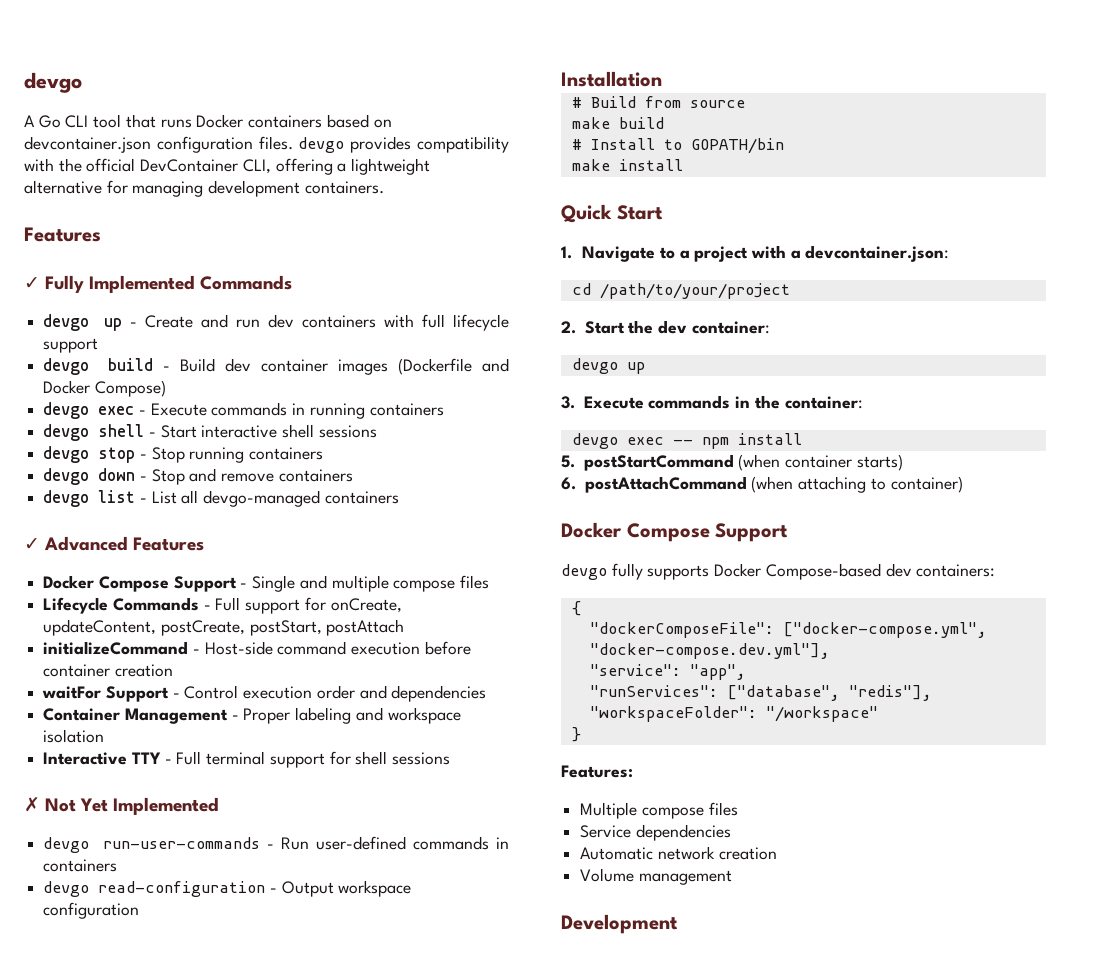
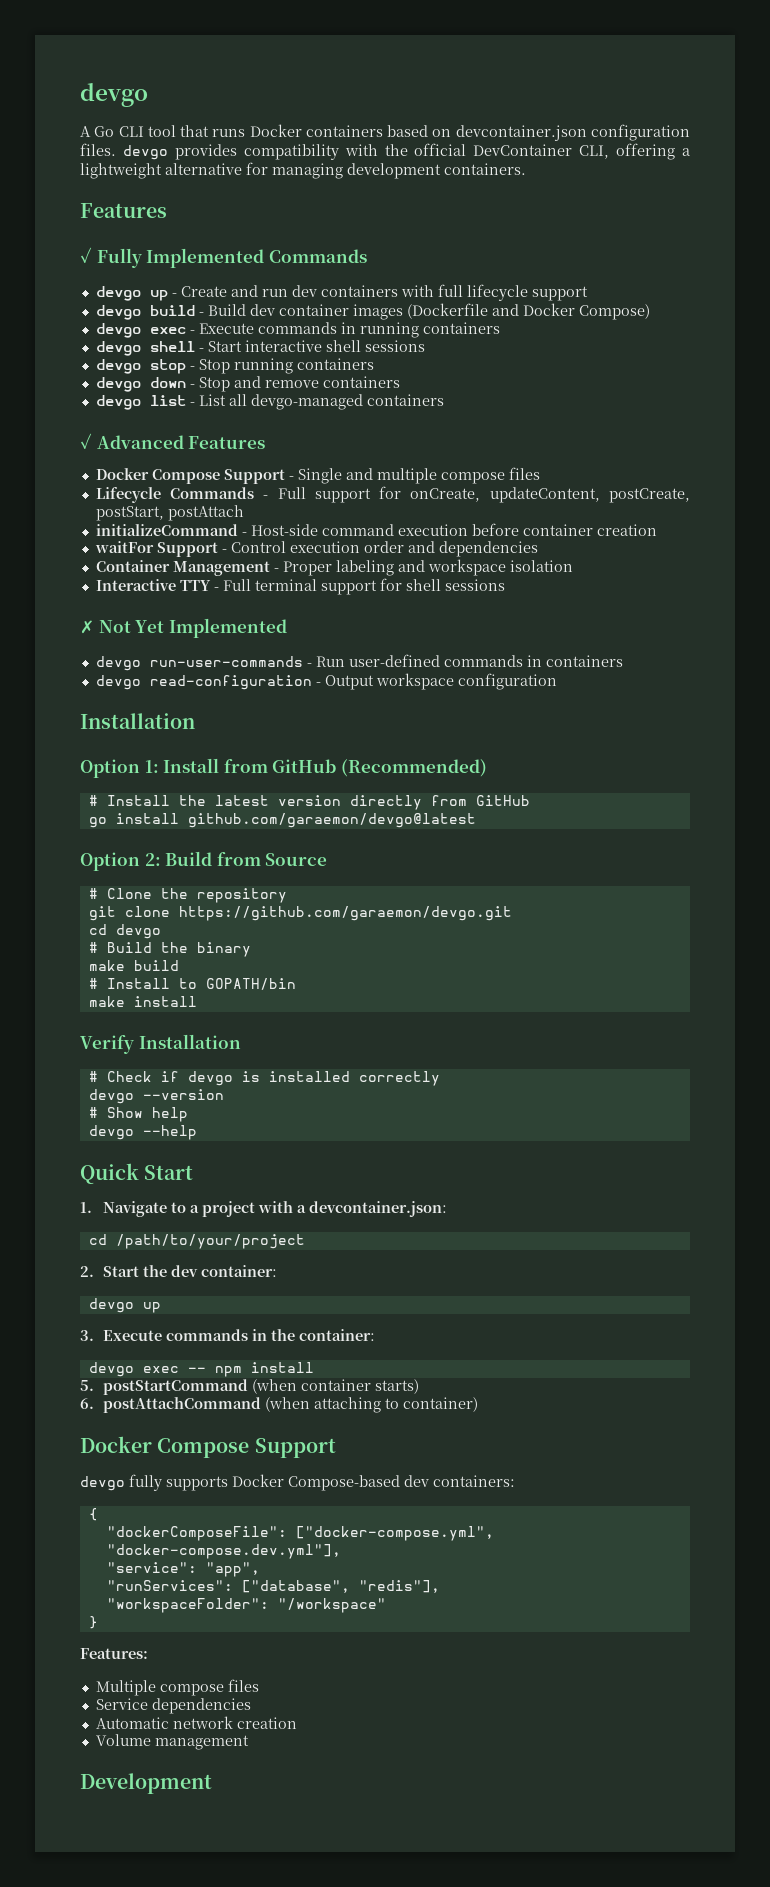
+ Option 1: Install from GitHub (Recommended)
+ # Install the latest version directly from GitHub
+ go install github.com/garaemon/devgo@latest
+ Option 2: Build from Source
+ # Clone the repository
+ git clone https://github.com/garaemon/devgo.git
+ cd devgo
- # Build from source
+ # Build the binary
+ Verify Installation
+ # Check if devgo is installed correctly
+ devgo --version
+ # Show help
+ devgo --help

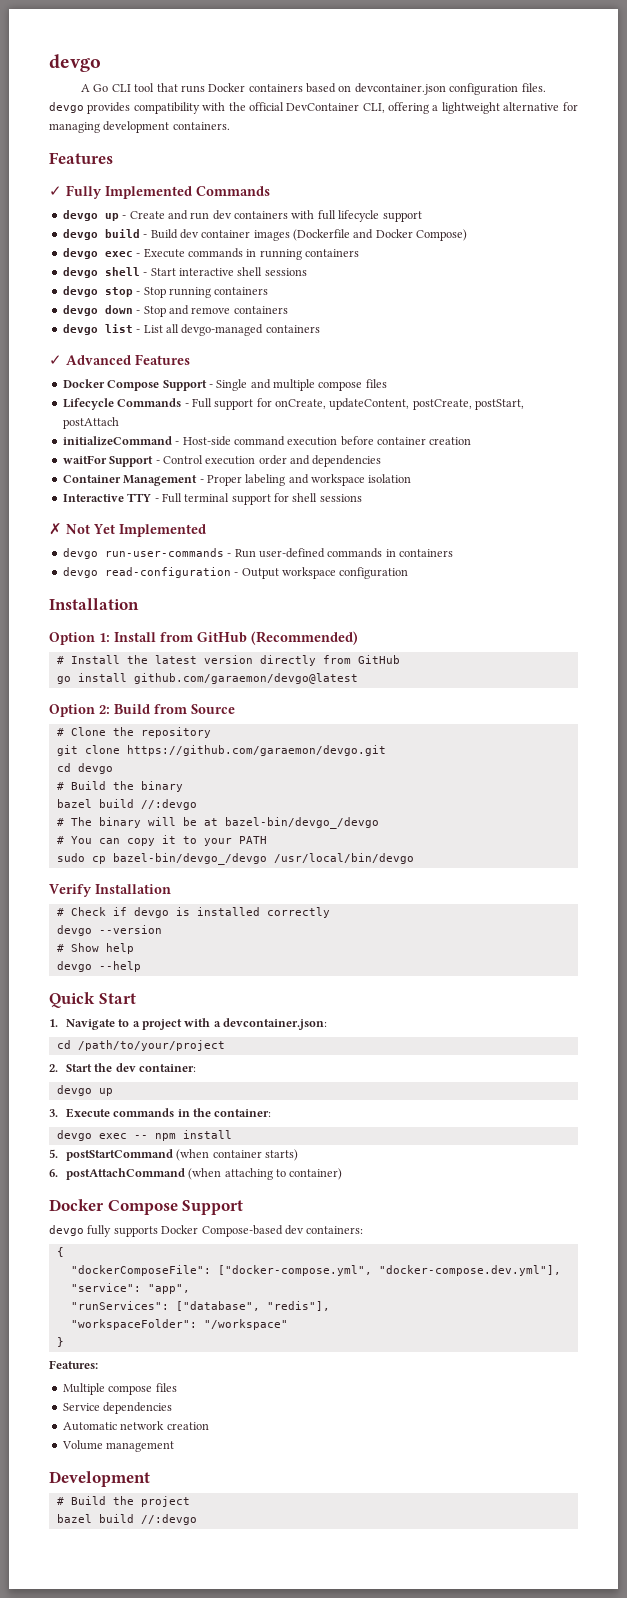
  # Build the binary
- make build
- # Install to GOPATH/bin
- make install
+ bazel build //:devgo
+ # The binary will be at bazel-bin/devgo_/devgo
+ # You can copy it to your PATH
+ sudo cp bazel-bin/devgo_/devgo /usr/local/bin/devgo
+ # Build the project
+ bazel build //:devgo

